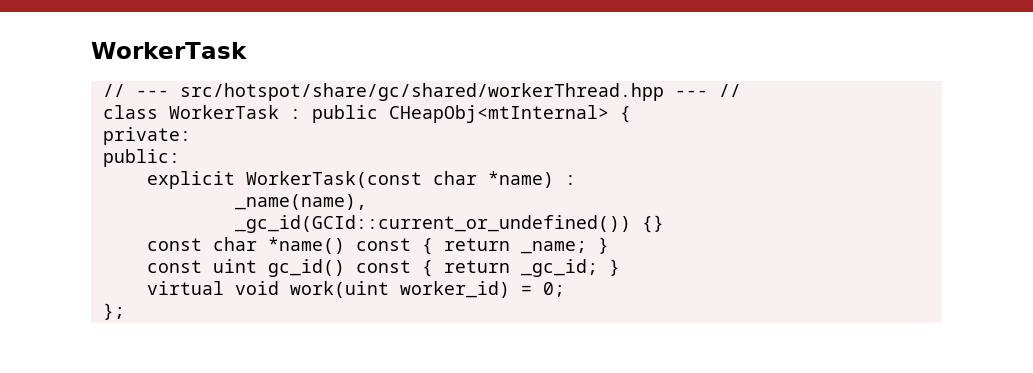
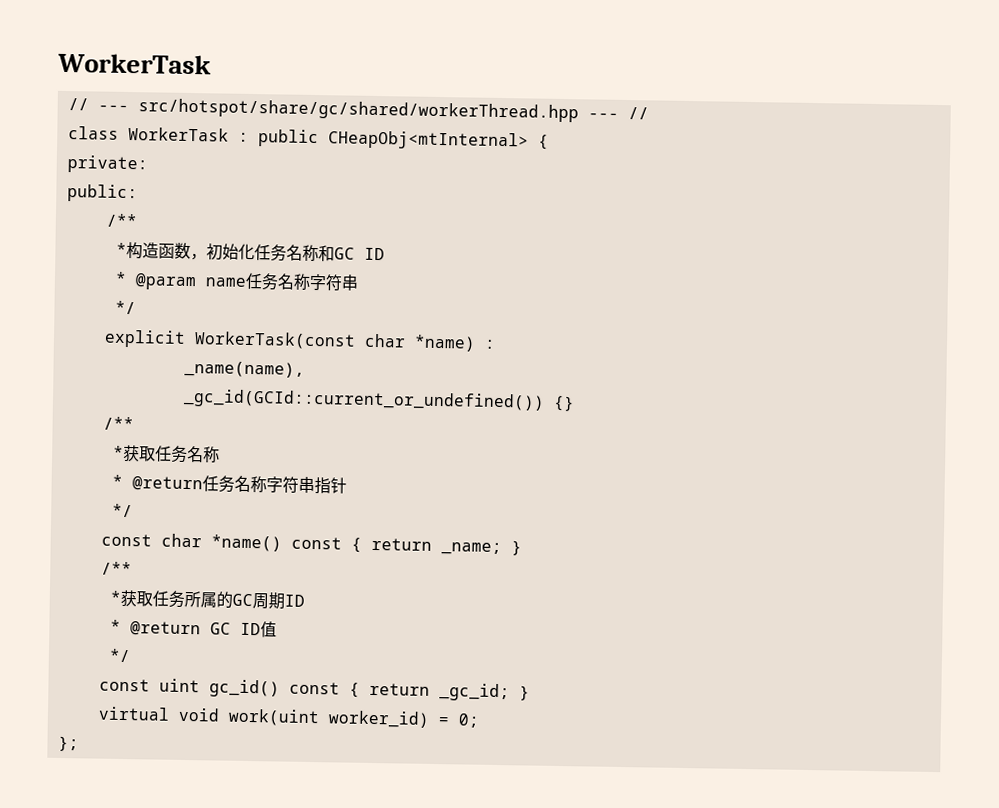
  public:
+ /**
+ *构造函数，初始化任务名称和GC ID
+ * @param name任务名称字符串
+ */
  _gc_id(GCId::current_or_undefined()) {}
+ /**
+ *获取任务名称
+ * @return任务名称字符串指针
+ */
  const char *name() const { return _name; }
+ /**
+ *获取任务所属的GC周期ID
+ * @return GC ID值
+ */

